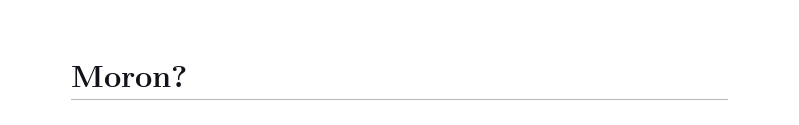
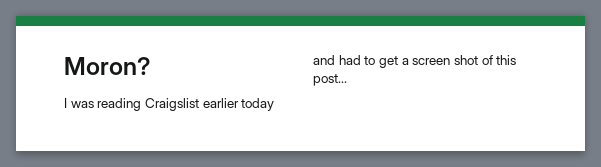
+ I was reading Craigslist earlier today and had to get a screen shot of this post...

